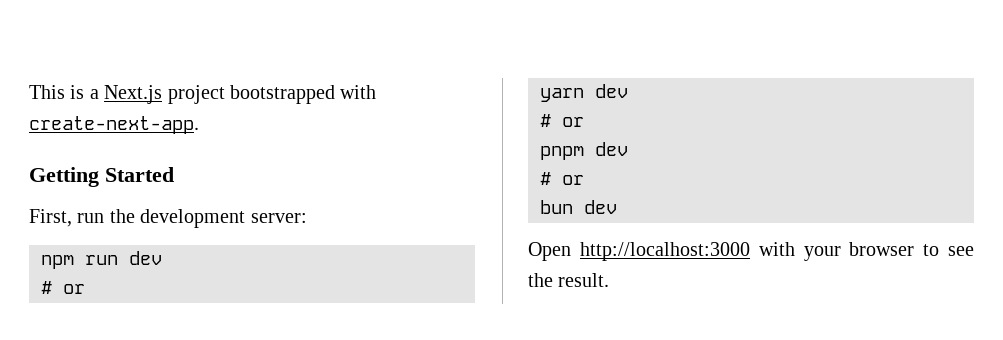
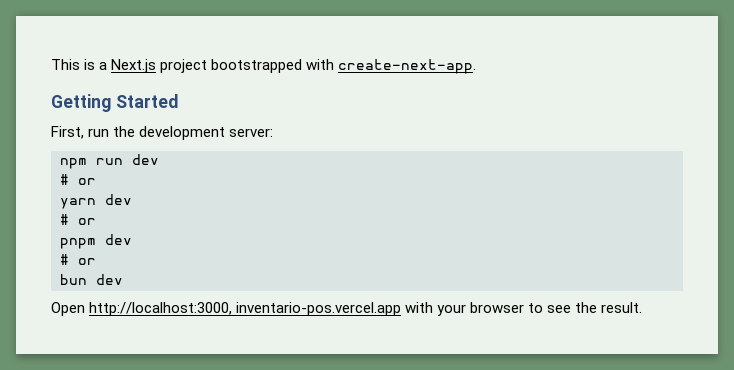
- Open http://localhost:3000 with your browser to see the result.
+ Open http://localhost:3000, inventario-pos.vercel.app with your browser to see the result.

